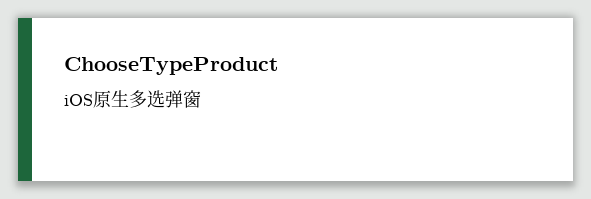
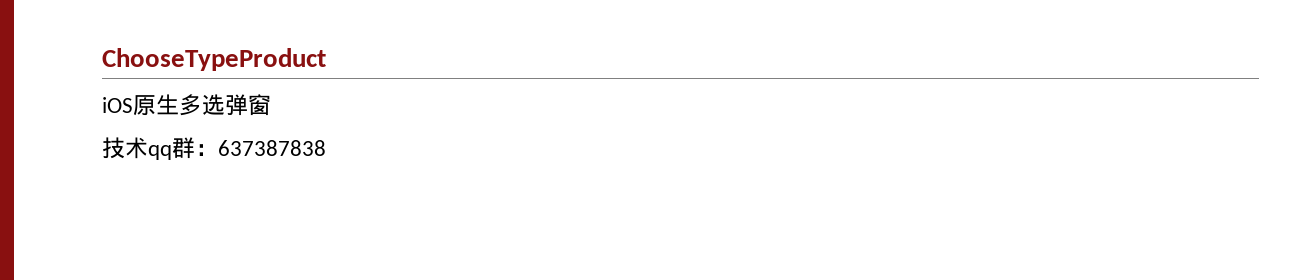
+ 技术qq群：637387838

